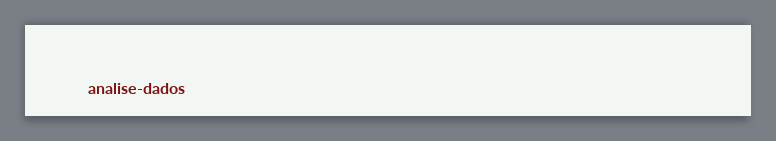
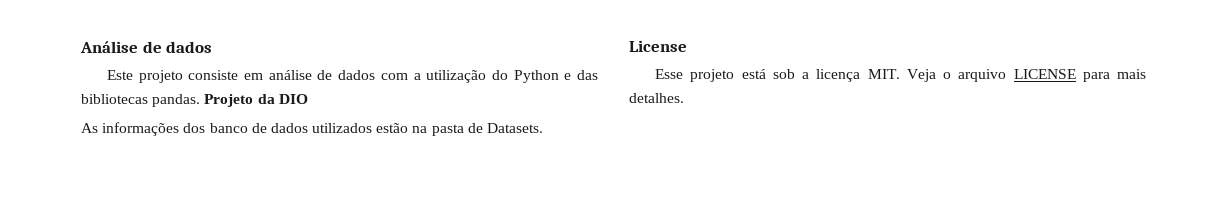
- analise-dados
+ Análise de dados
+ Este projeto consiste em análise de dados com a utilização do Python e das bibliotecas pandas. Projeto da DIO
+ As informações dos banco de dados utilizados estão na pasta de Datasets.
+ License
+ Esse projeto está sob a licença MIT. Veja o arquivo LICENSE para mais detalhes.

